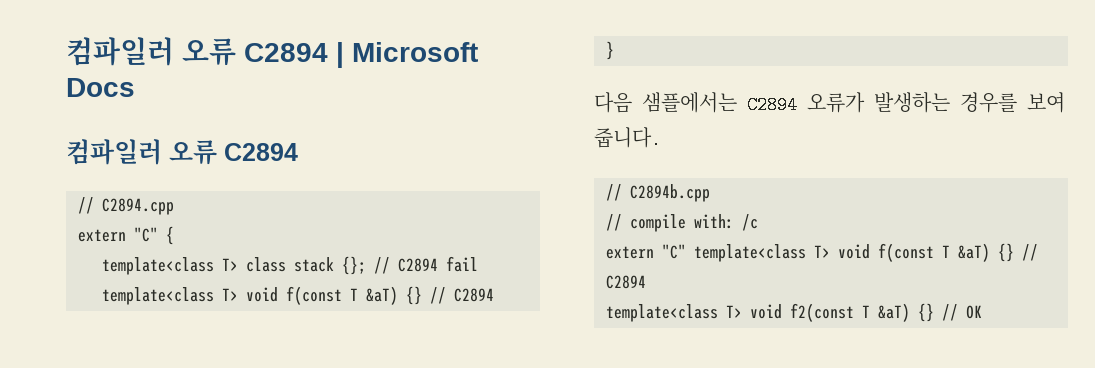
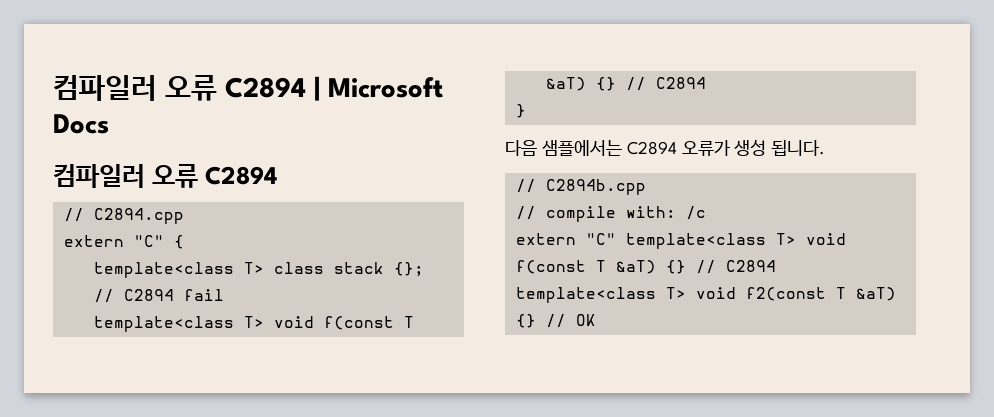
- 다음 샘플에서는 C2894 오류가 발생하는 경우를 보여 줍니다.
+ 다음 샘플에서는 C2894 오류가 생성 됩니다.

